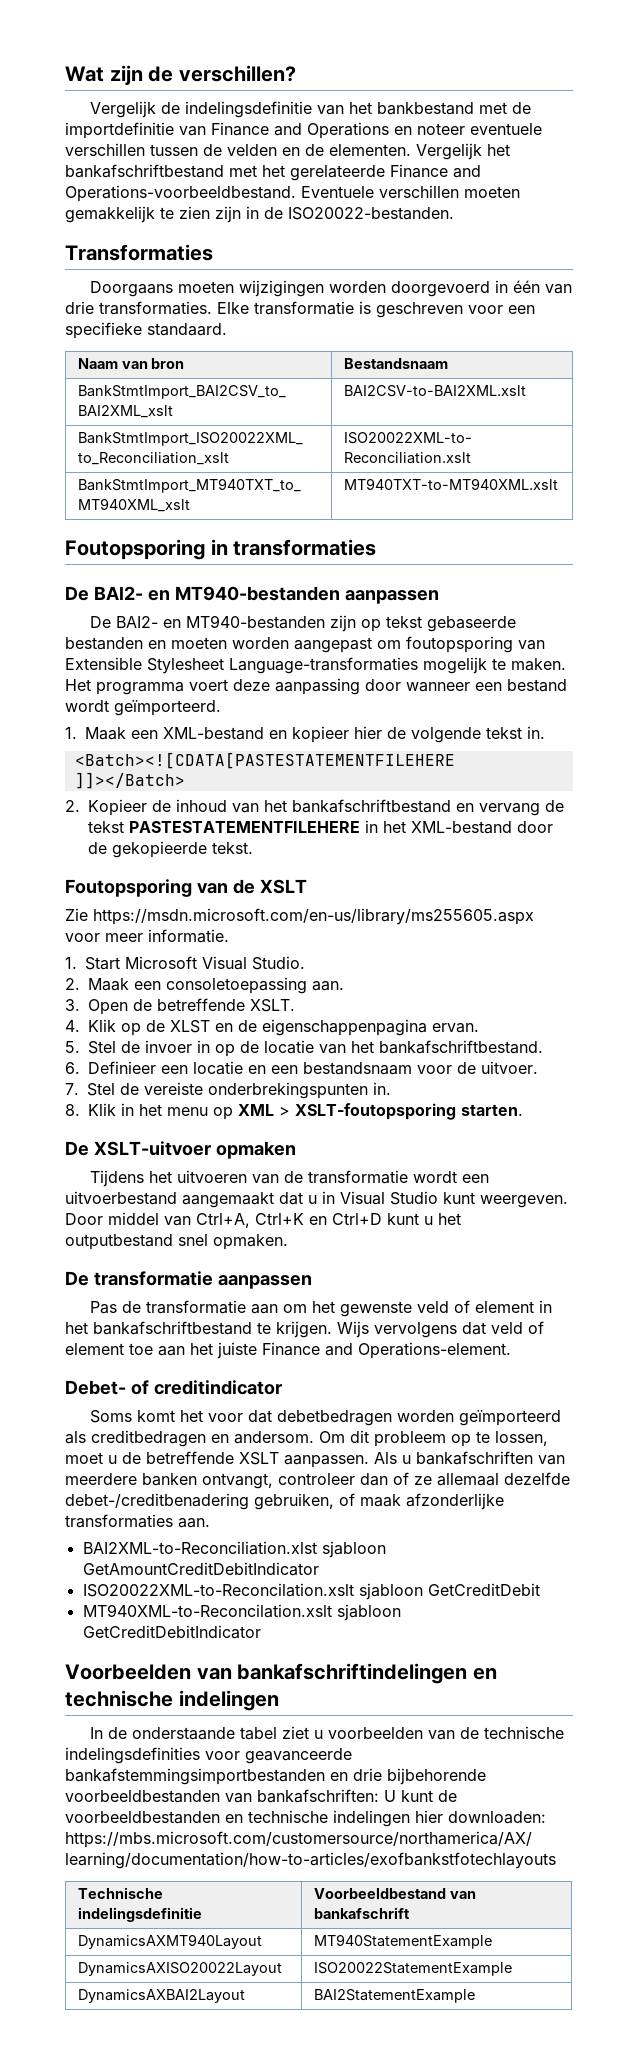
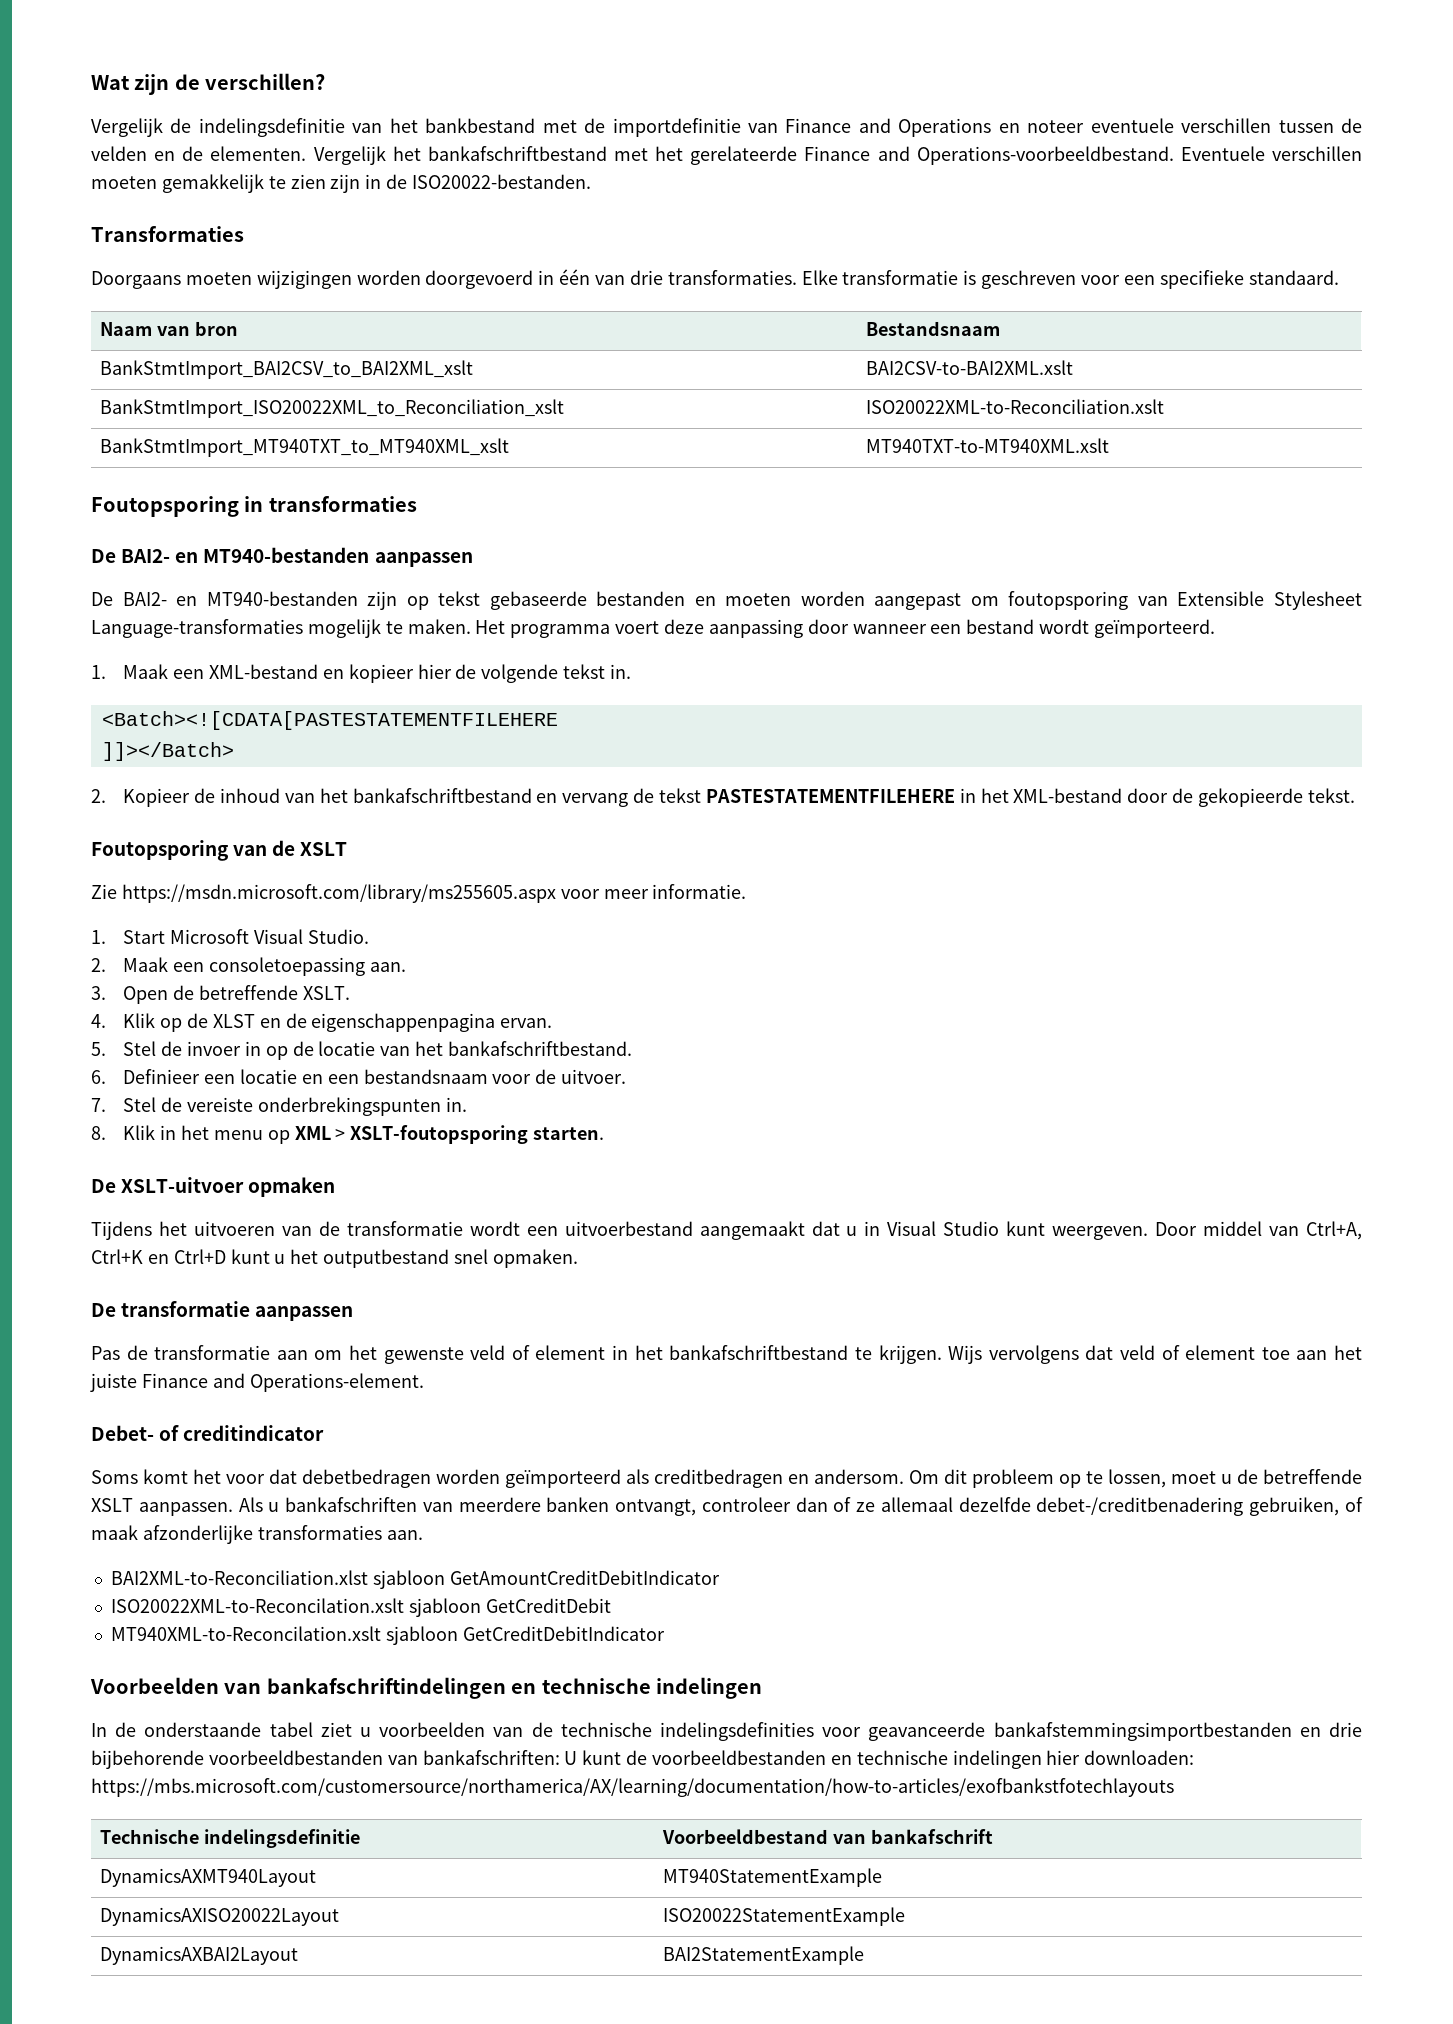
- Zie https://msdn.microsoft.com/en-us/library/ms255605.aspx voor meer informatie.
+ Zie https://msdn.microsoft.com/library/ms255605.aspx voor meer informatie.

